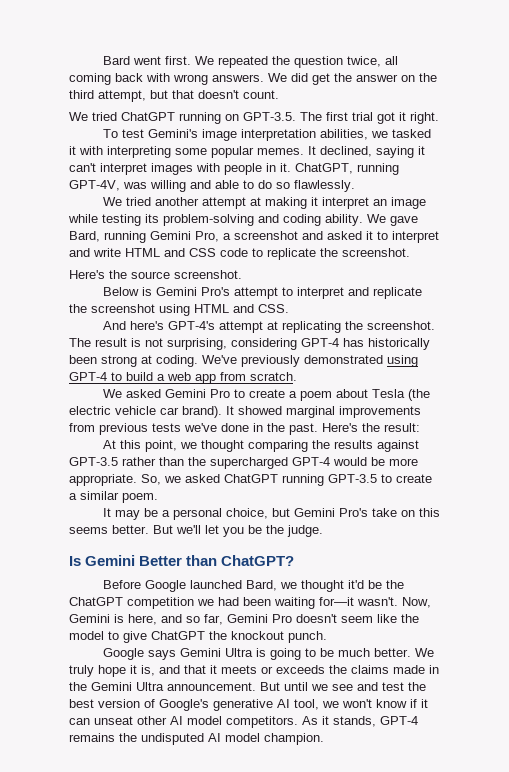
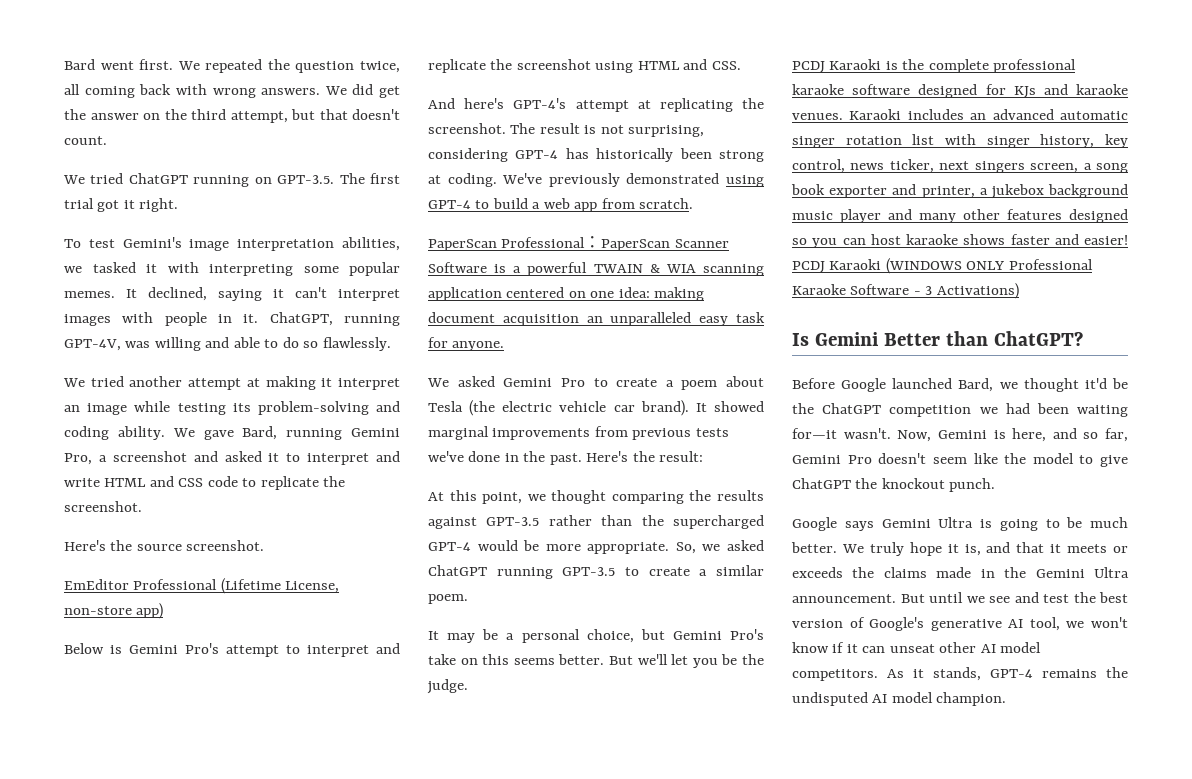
+ EmEditor Professional (Lifetime License, non-store app)
+ PaperScan Professional：PaperScan Scanner Software is a powerful TWAIN & WIA scanning application centered on one idea: making document acquisition an unparalleled easy task for anyone.
+ PCDJ Karaoki is the complete professional karaoke software designed for KJs and karaoke venues. Karaoki includes an advanced automatic singer rotation list with singer history, key control, news ticker, next singers screen, a song book exporter and printer, a jukebox background music player and many other features designed so you can host karaoke shows faster and easier! PCDJ Karaoki (WINDOWS ONLY Professional Karaoke Software - 3 Activations)

